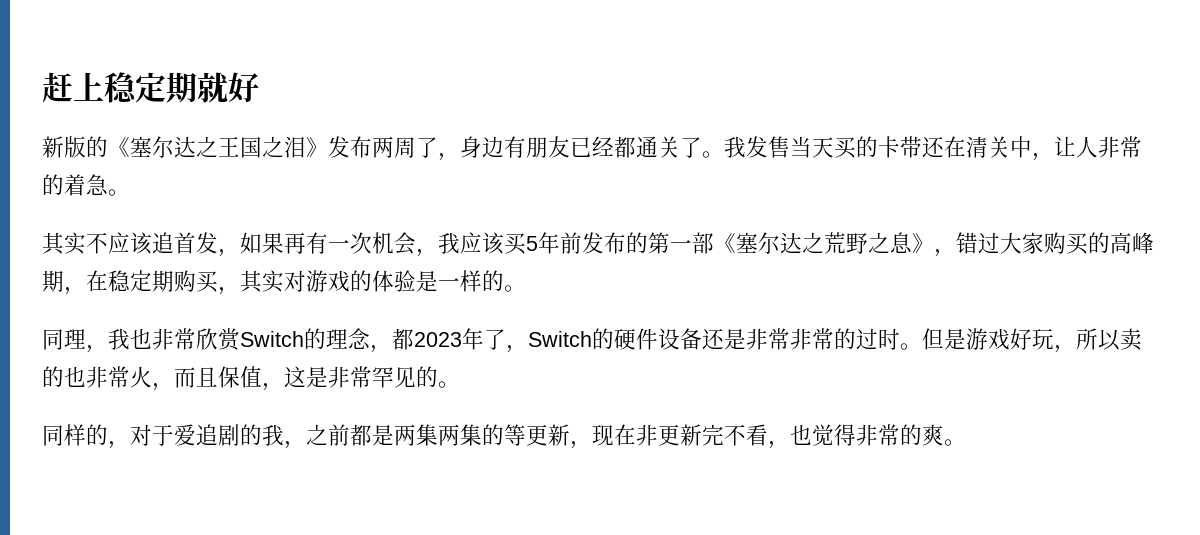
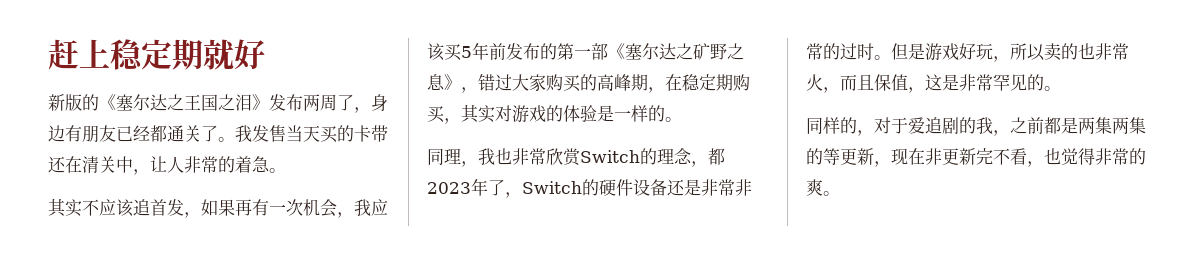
- 其实不应该追首发，如果再有一次机会，我应该买5年前发布的第一部《塞尔达之荒野之息》，错过大家购买的高峰期，在稳定期购买，其实对游戏的体验是一样的。
+ 其实不应该追首发，如果再有一次机会，我应该买5年前发布的第一部《塞尔达之矿野之息》，错过大家购买的高峰期，在稳定期购买，其实对游戏的体验是一样的。

